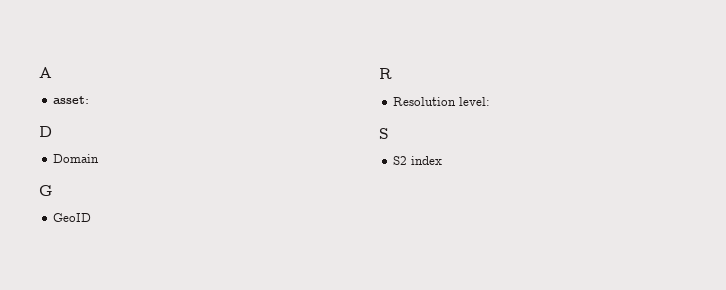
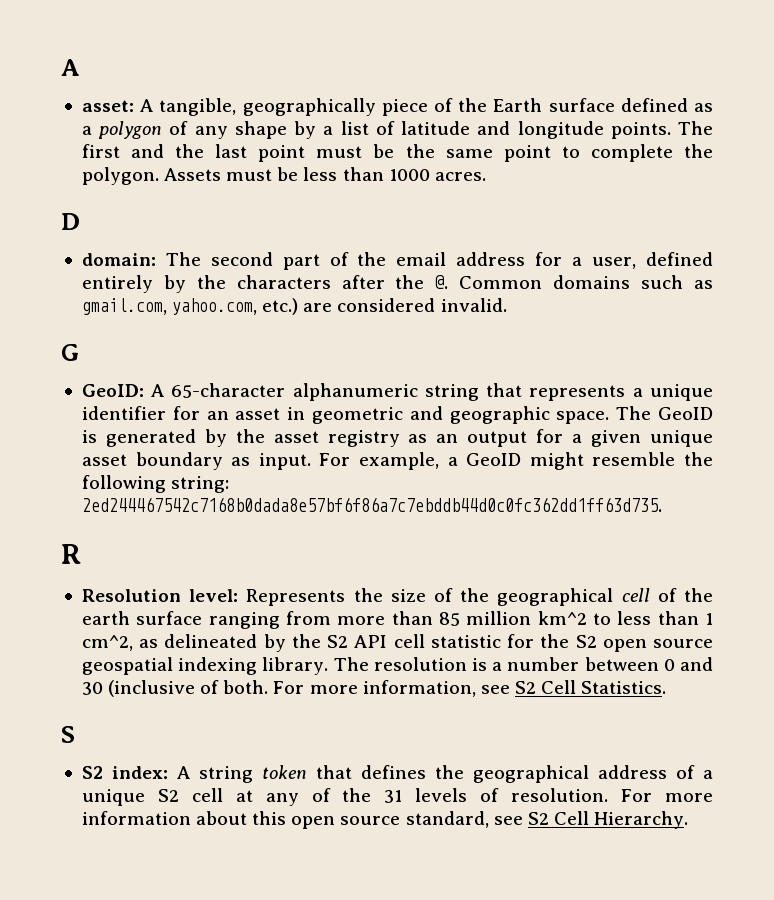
- asset:
+ asset: A tangible, geographically piece of the Earth surface defined as a polygon of any shape by a list of latitude and longitude points. The first and the last point must be the same point to complete the polygon. Assets must be less than 1000 acres.
  D
- Domain
+ domain: The second part of the email address for a user, defined entirely by the characters after the @. Common domains such as gmail.com, yahoo.com, etc.) are considered invalid.
  G
- GeoID
+ GeoID: A 65-character alphanumeric string that represents a unique identifier for an asset in geometric and geographic space. The GeoID is generated by the asset registry as an output for a given unique asset boundary as input. For example, a GeoID might resemble the following string: 2ed244467542c7168b0dada8e57bf6f86a7c7ebddb44d0c0fc362dd1ff63d735.
  R
- Resolution level:
+ Resolution level: Represents the size of the geographical cell of the earth surface ranging from more than 85 million km^2 to less than 1 cm^2, as delineated by the S2 API cell statistic for the S2 open source geospatial indexing library. The resolution is a number between 0 and 30 (inclusive of both. For more information, see S2 Cell Statistics.
  S
- S2 index
+ S2 index: A string token that defines the geographical address of a unique S2 cell at any of the 31 levels of resolution. For more information about this open source standard, see S2 Cell Hierarchy.

